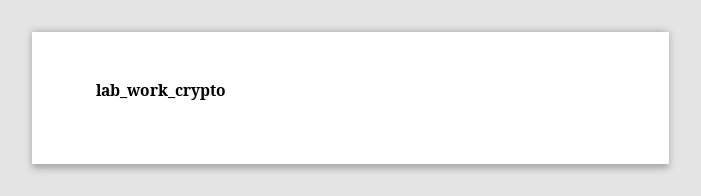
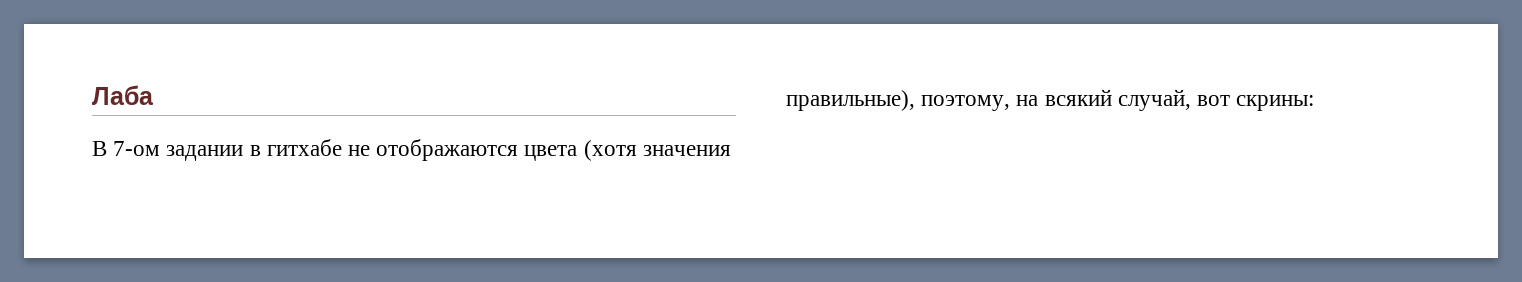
- lab_work_crypto
+ Лаба
+ В 7-ом задании в гитхабе не отображаются цвета (хотя значения правильные), поэтому, на всякий случай, вот скрины:

